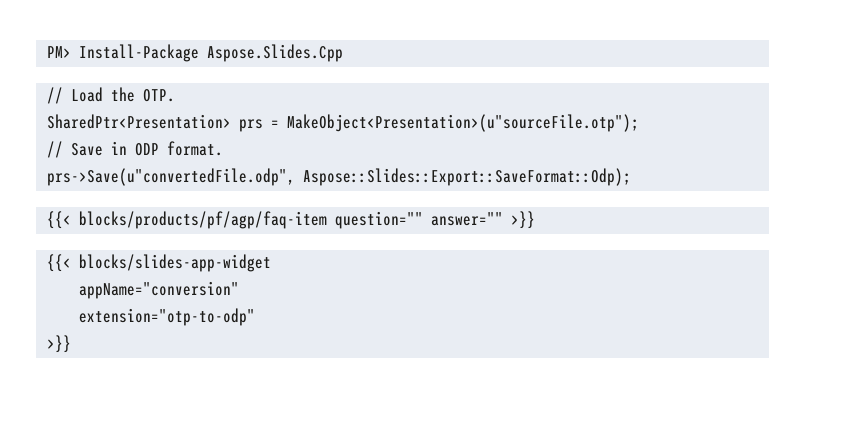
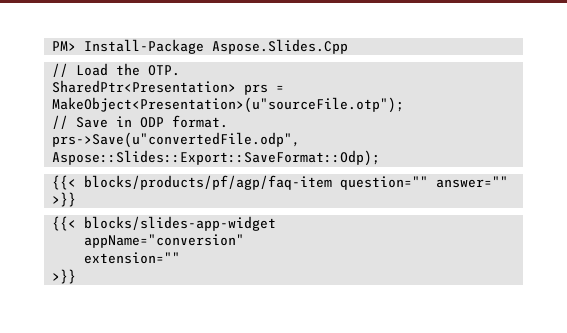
- extension="otp-to-odp"
+ extension=""

